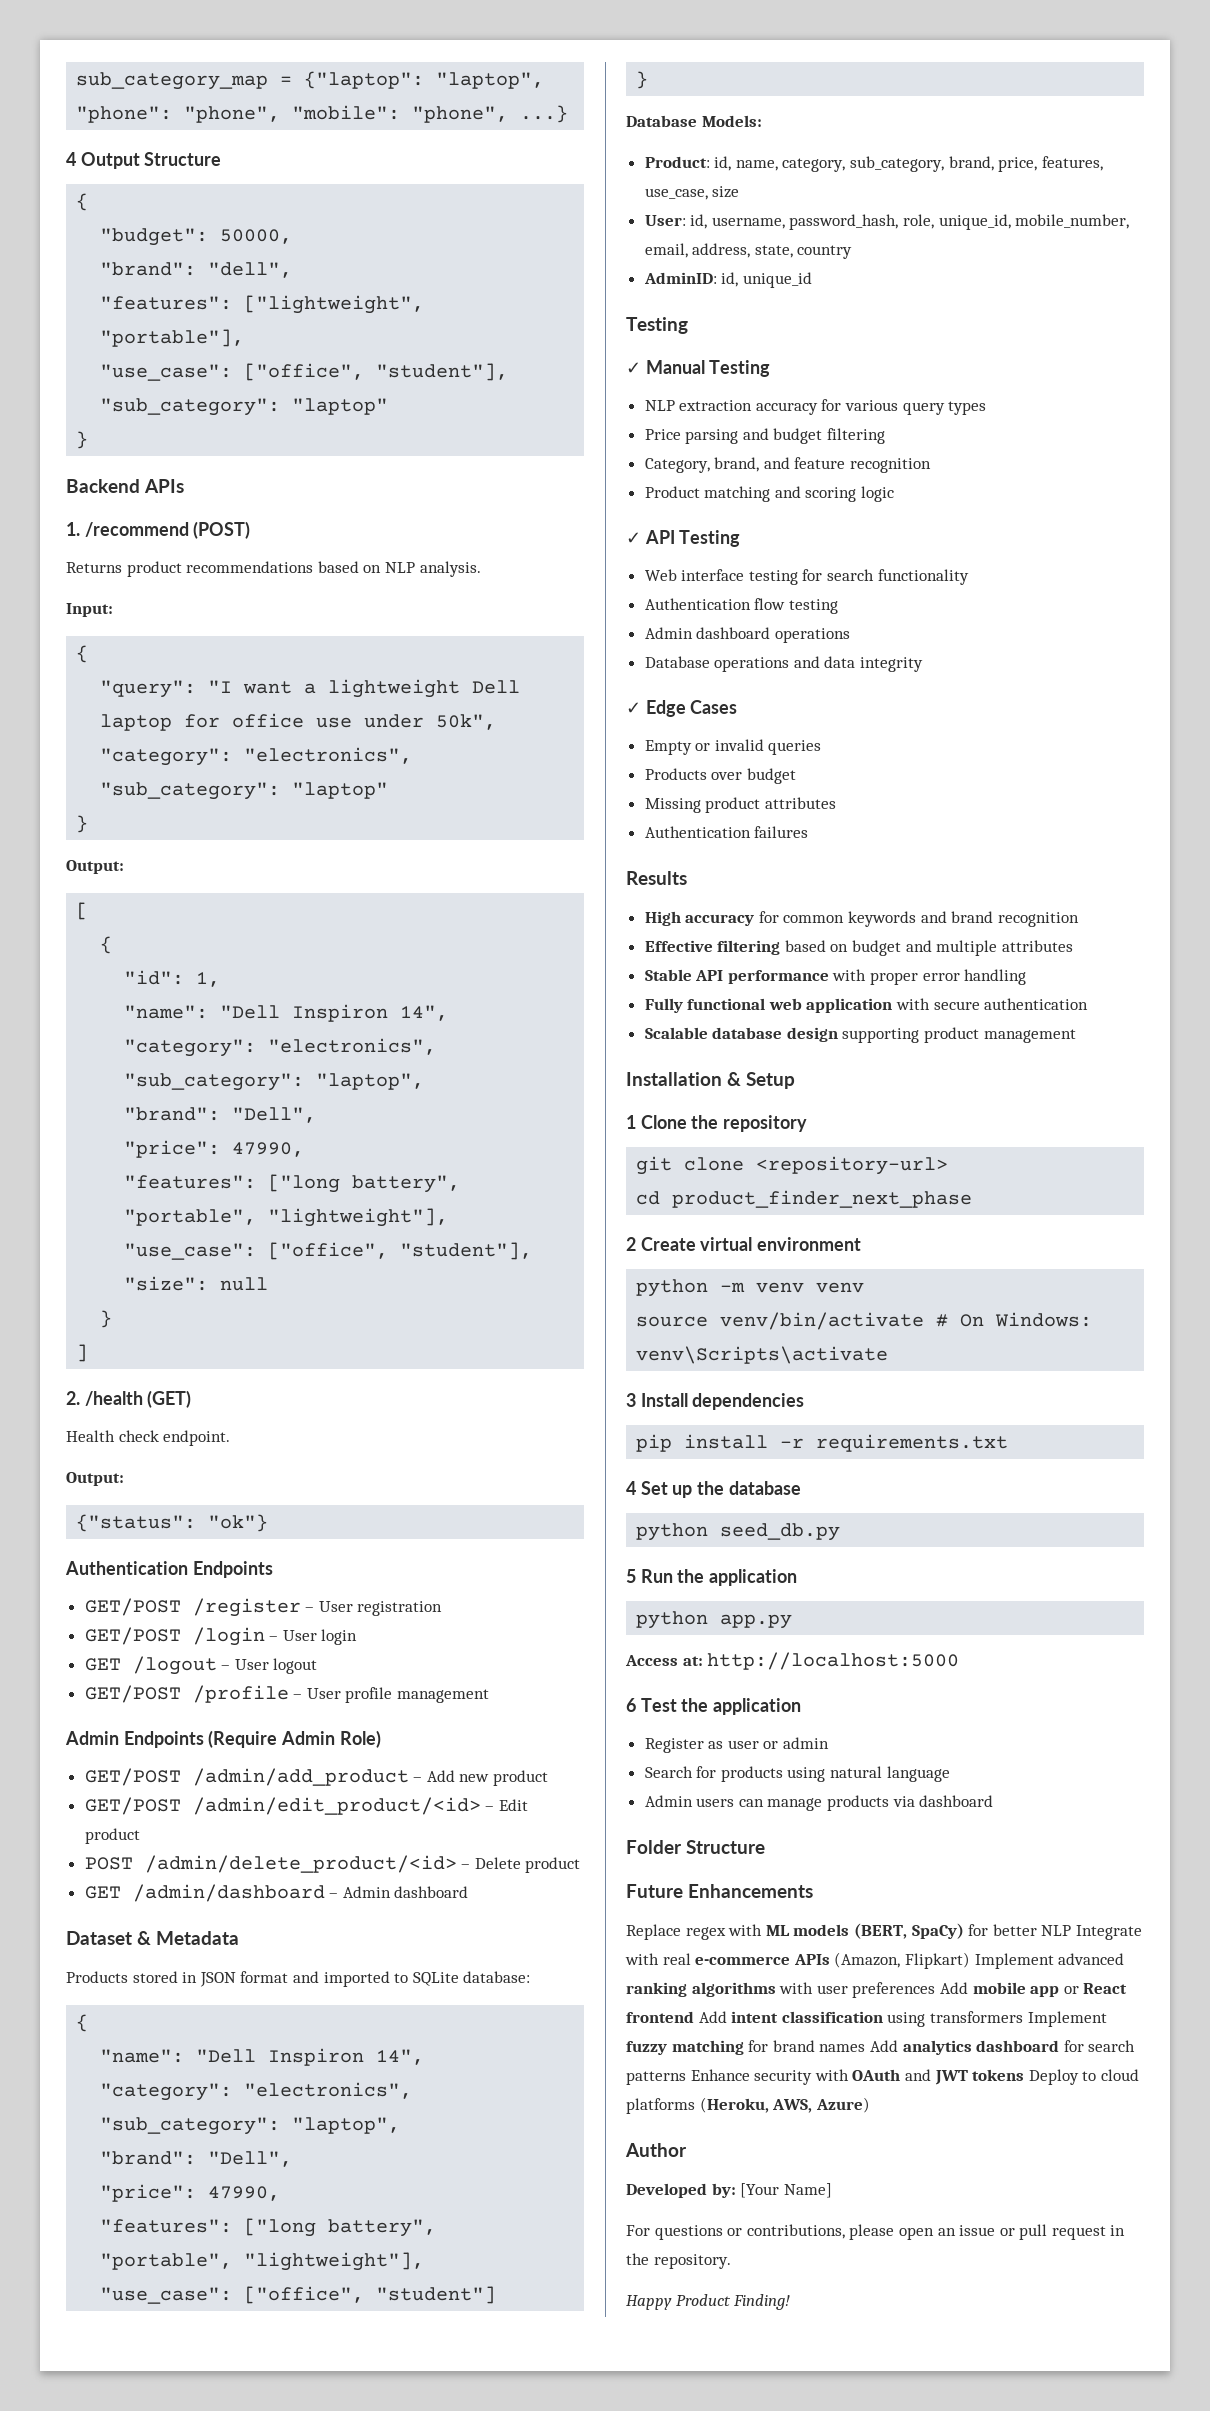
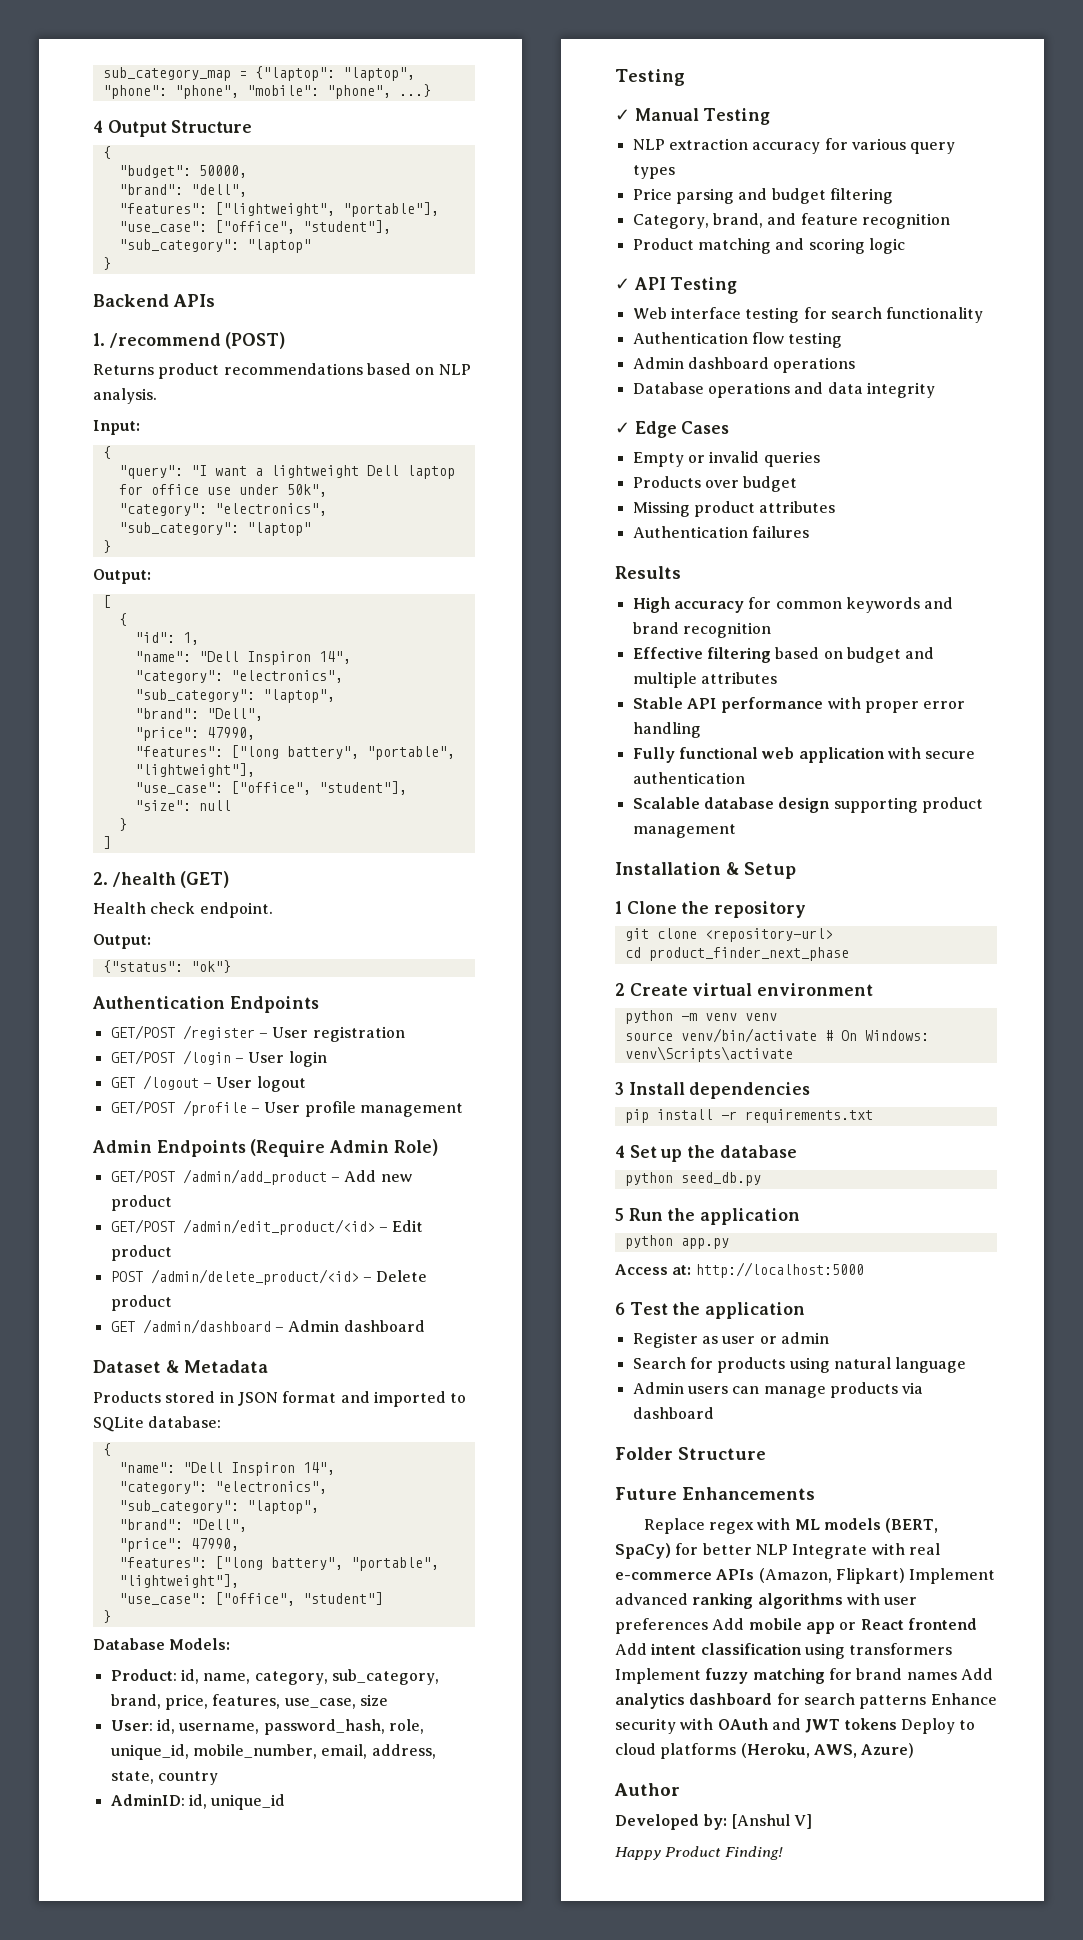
- Developed by: [Your Name]
- For questions or contributions, please open an issue or pull request in the repository.
+ Developed by: [Anshul V]

